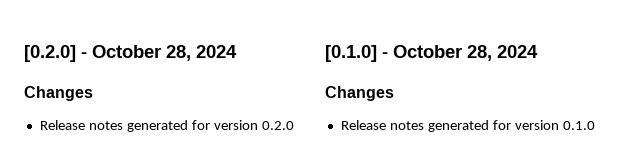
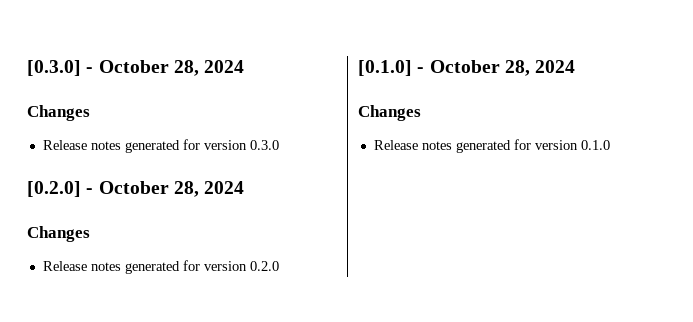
+ [0.3.0] - October 28, 2024
+ Changes
+ Release notes generated for version 0.3.0

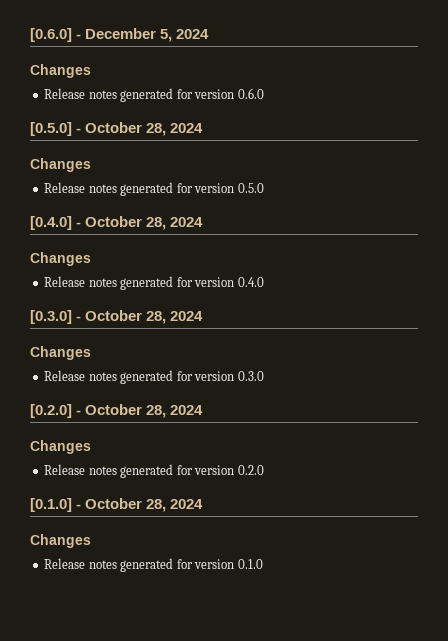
+ [0.6.0] - December 5, 2024
+ Changes
+ Release notes generated for version 0.6.0
+ [0.5.0] - October 28, 2024
+ Changes
+ Release notes generated for version 0.5.0
+ [0.4.0] - October 28, 2024
+ Changes
+ Release notes generated for version 0.4.0

